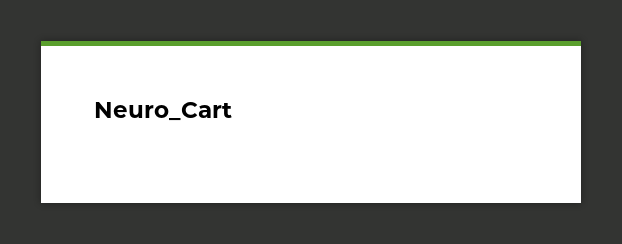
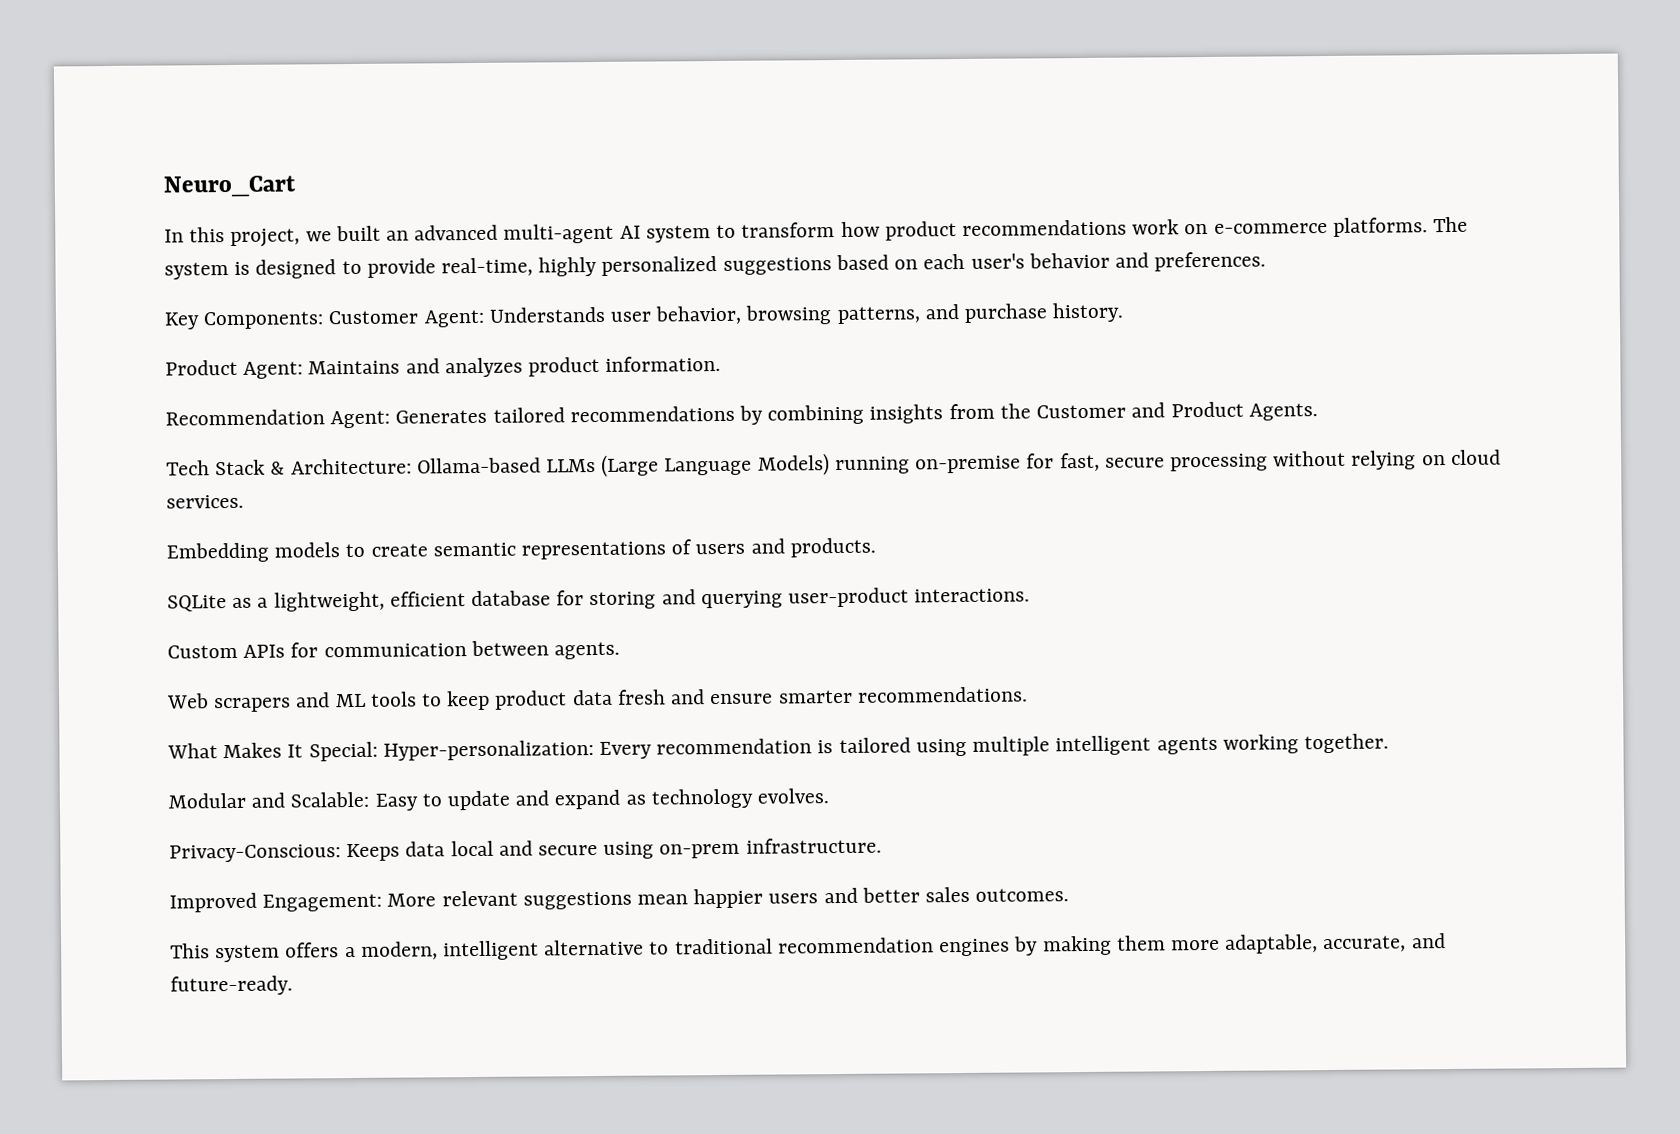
+ In this project, we built an advanced multi-agent AI system to transform how product recommendations work on e-commerce platforms. The system is designed to provide real-time, highly personalized suggestions based on each user's behavior and preferences.
+ Key Components: Customer Agent: Understands user behavior, browsing patterns, and purchase history.
+ Product Agent: Maintains and analyzes product information.
+ Recommendation Agent: Generates tailored recommendations by combining insights from the Customer and Product Agents.
+ Tech Stack & Architecture: Ollama-based LLMs (Large Language Models) running on-premise for fast, secure processing without relying on cloud services.
+ Embedding models to create semantic representations of users and products.
+ SQLite as a lightweight, efficient database for storing and querying user-product interactions.
+ Custom APIs for communication between agents.
+ Web scrapers and ML tools to keep product data fresh and ensure smarter recommendations.
+ What Makes It Special: Hyper-personalization: Every recommendation is tailored using multiple intelligent agents working together.
+ Modular and Scalable: Easy to update and expand as technology evolves.
+ Privacy-Conscious: Keeps data local and secure using on-prem infrastructure.
+ Improved Engagement: More relevant suggestions mean happier users and better sales outcomes.
+ This system offers a modern, intelligent alternative to traditional recommendation engines by making them more adaptable, accurate, and future-ready.

